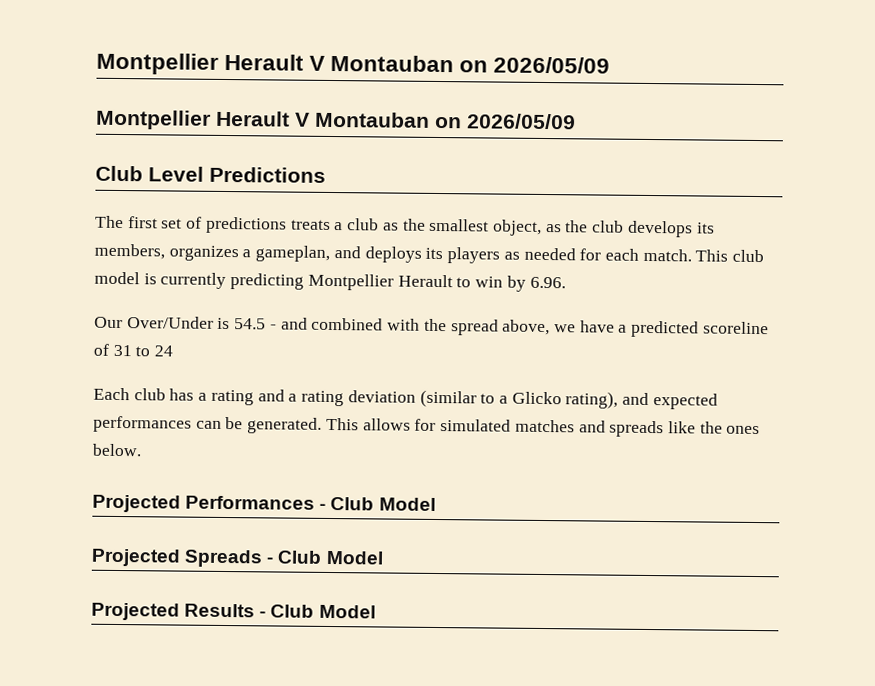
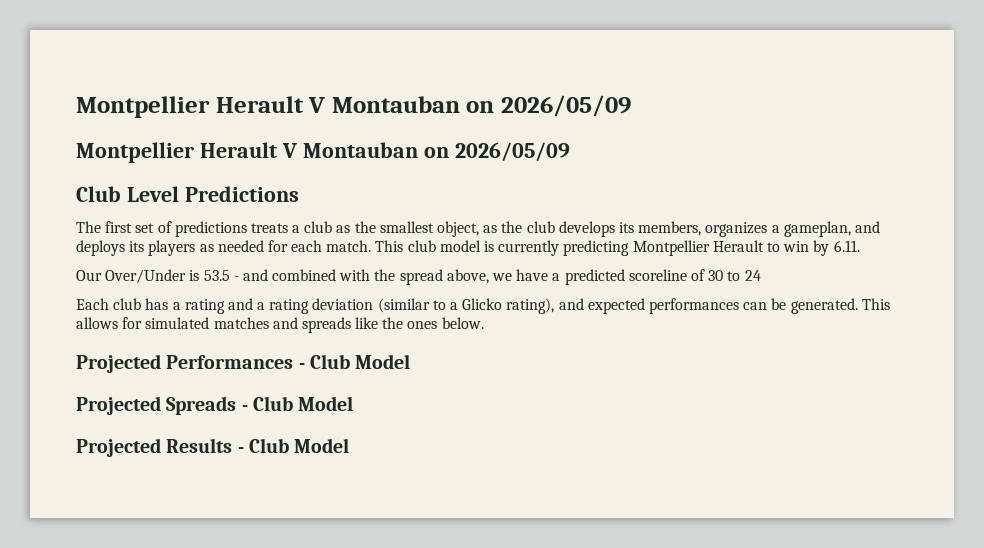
- This club model is currently predicting Montpellier Herault to win by 6.96.
+ This club model is currently predicting Montpellier Herault to win by 6.11.
- Our Over/Under is 54.5 - and combined with the spread above, we have a predicted scoreline of 31 to 24
+ Our Over/Under is 53.5 - and combined with the spread above, we have a predicted scoreline of 30 to 24

